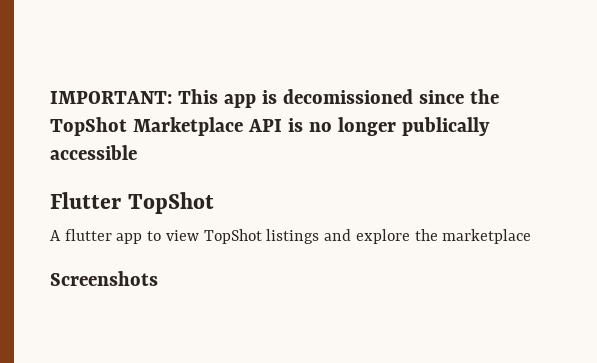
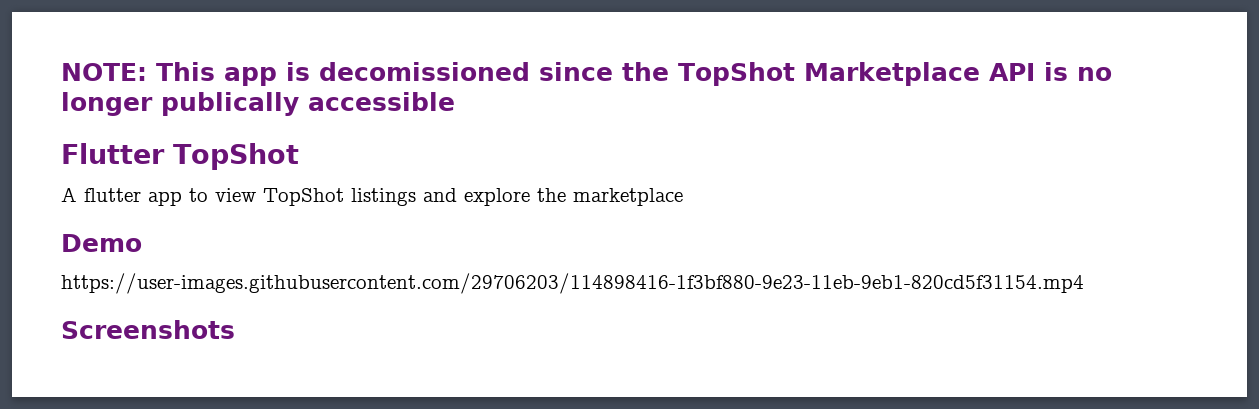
- IMPORTANT: This app is decomissioned since the TopShot Marketplace API is no longer publically accessible
+ NOTE: This app is decomissioned since the TopShot Marketplace API is no longer publically accessible
+ Demo
+ https://user-images.githubusercontent.com/29706203/114898416-1f3bf880-9e23-11eb-9eb1-820cd5f31154.mp4

